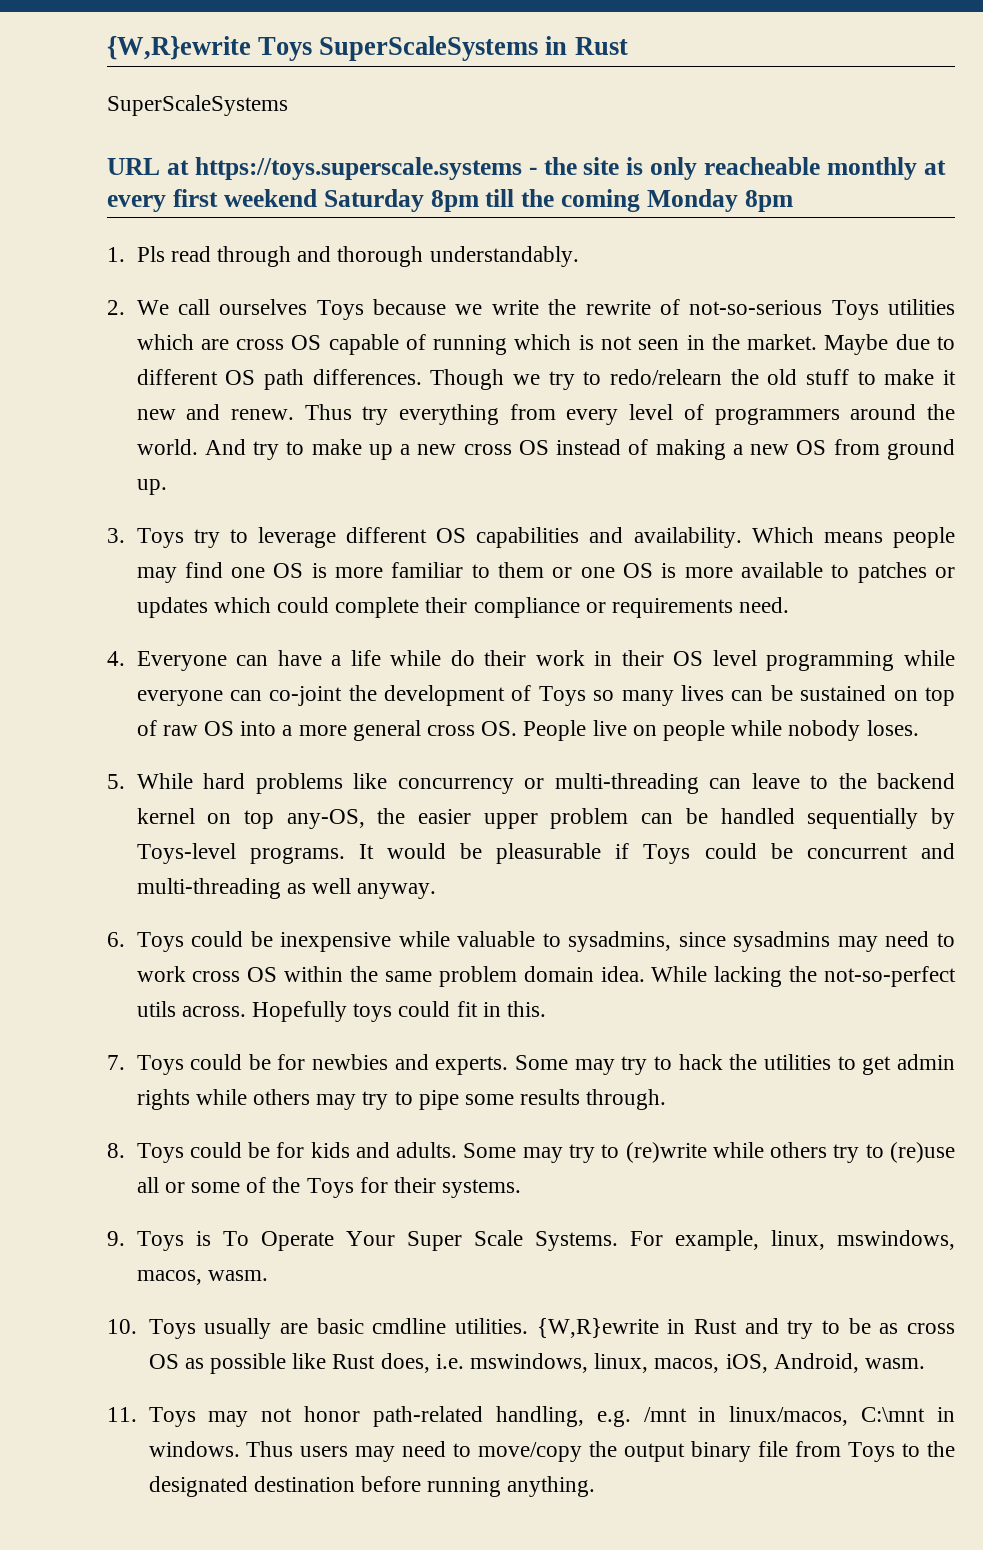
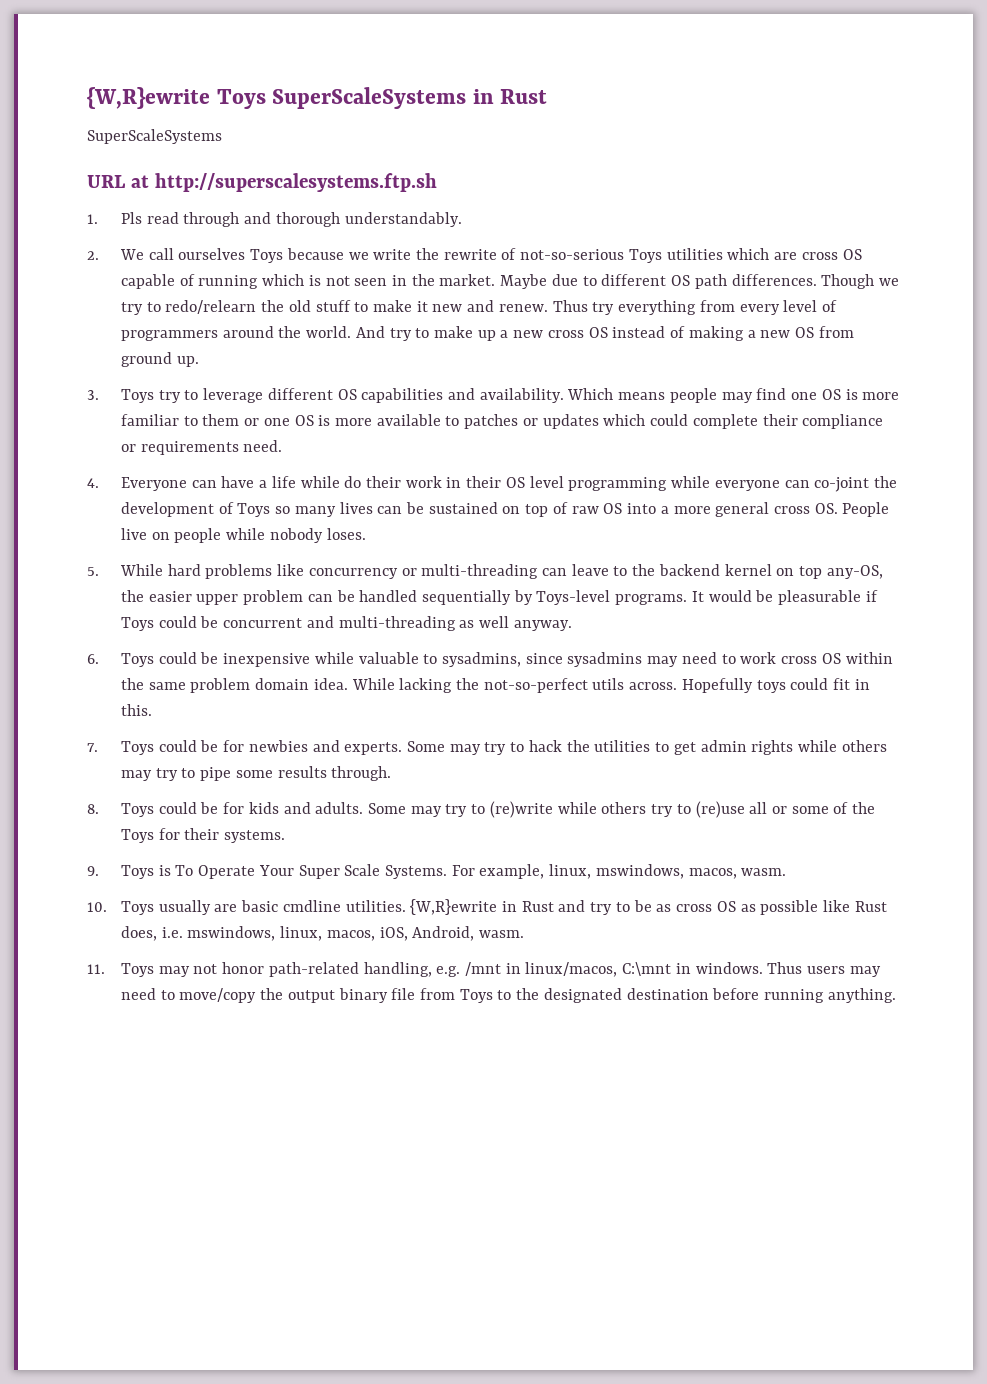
- URL at https://toys.superscale.systems - the site is only reacheable monthly at every first weekend Saturday 8pm till the coming Monday 8pm
+ URL at http://superscalesystems.ftp.sh

